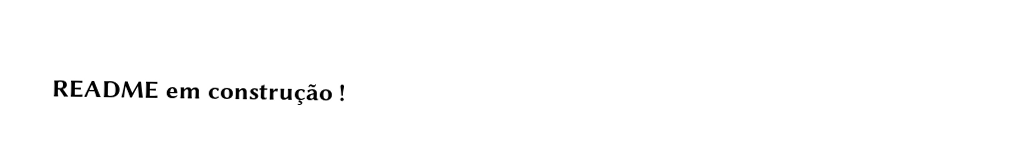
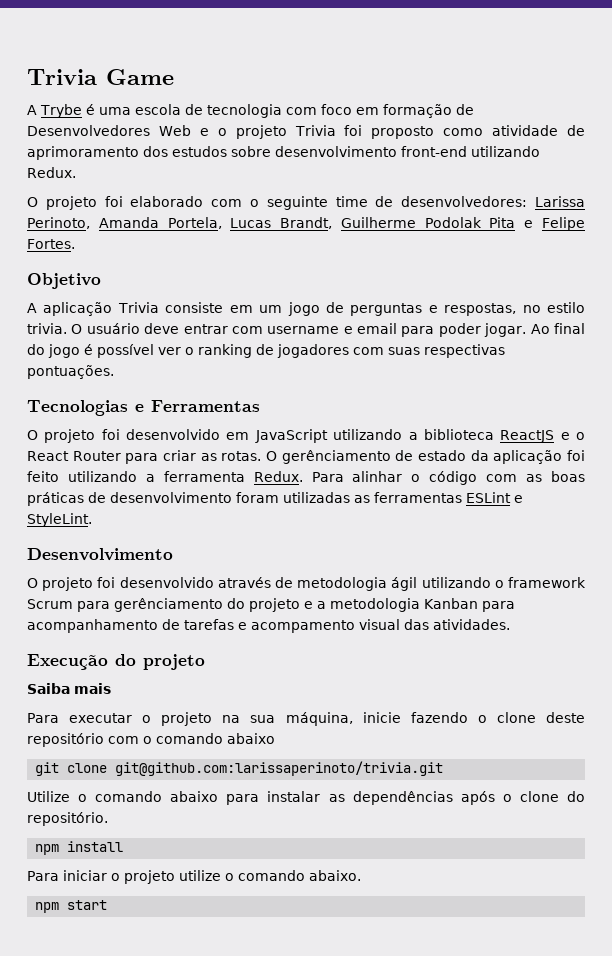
- README em construção !
+ Trivia Game
+ A Trybe é uma escola de tecnologia com foco em formação de Desenvolvedores Web e o projeto Trivia foi proposto como atividade de aprimoramento dos estudos sobre desenvolvimento front-end utilizando Redux.
+ O projeto foi elaborado com o seguinte time de desenvolvedores: Larissa Perinoto, Amanda Portela, Lucas Brandt, Guilherme Podolak Pita e Felipe Fortes.
+ Objetivo
+ A aplicação Trivia consiste em um jogo de perguntas e respostas, no estilo trivia. O usuário deve entrar com username e email para poder jogar. Ao final do jogo é possível ver o ranking de jogadores com suas respectivas pontuações.
+ Tecnologias e Ferramentas
+ O projeto foi desenvolvido em JavaScript utilizando a biblioteca ReactJS e o React Router para criar as rotas. O gerênciamento de estado da aplicação foi feito utilizando a ferramenta Redux. Para alinhar o código com as boas práticas de desenvolvimento foram utilizadas as ferramentas ESLint e StyleLint.
+ Desenvolvimento
+ O projeto foi desenvolvido através de metodologia ágil utilizando o framework Scrum para gerênciamento do projeto e a metodologia Kanban para acompanhamento de tarefas e acompamento visual das atividades.
+ Execução do projeto
+ Saiba mais
+ Para executar o projeto na sua máquina, inicie fazendo o clone deste repositório com o comando abaixo
+ git clone git@github.com:larissaperinoto/trivia.git
+ Utilize o comando abaixo para instalar as dependências após o clone do repositório.
+ npm install
+ Para iniciar o projeto utilize o comando abaixo.
+ npm start

